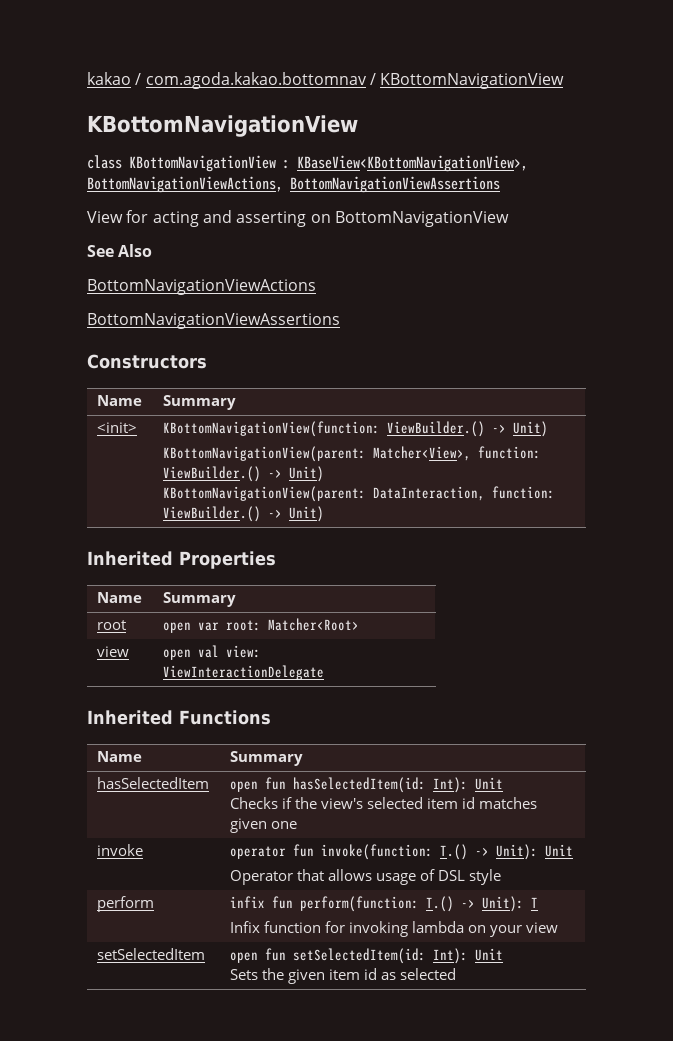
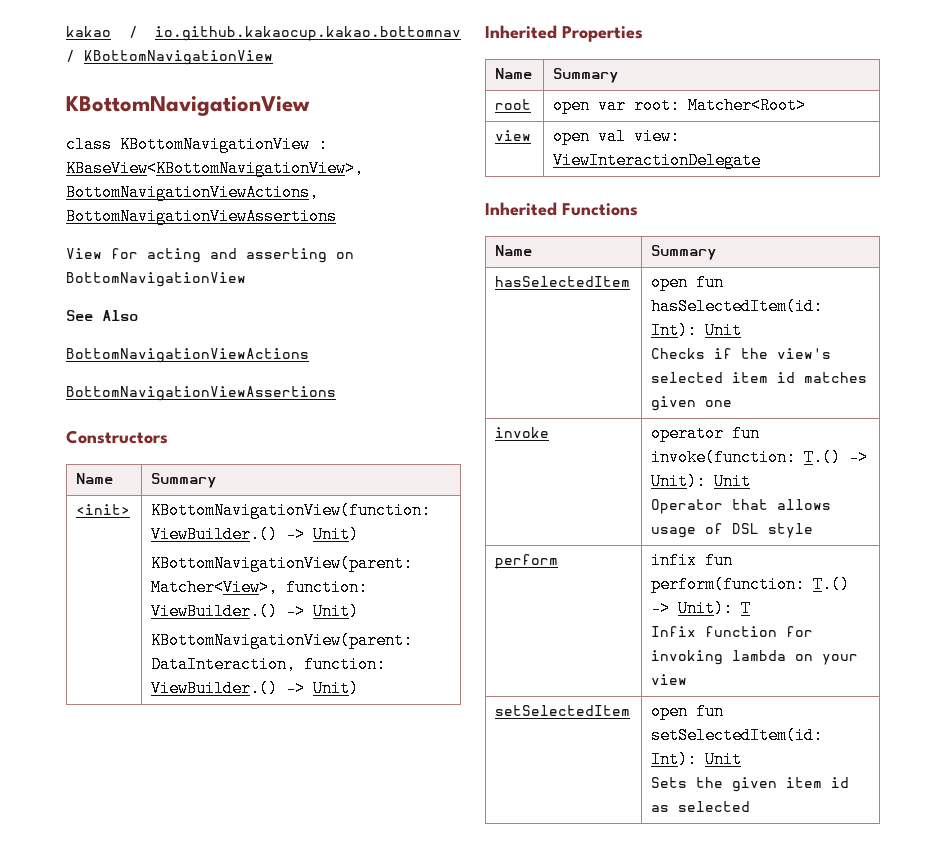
- kakao / com.agoda.kakao.bottomnav / KBottomNavigationView
+ kakao / io.github.kakaocup.kakao.bottomnav / KBottomNavigationView

